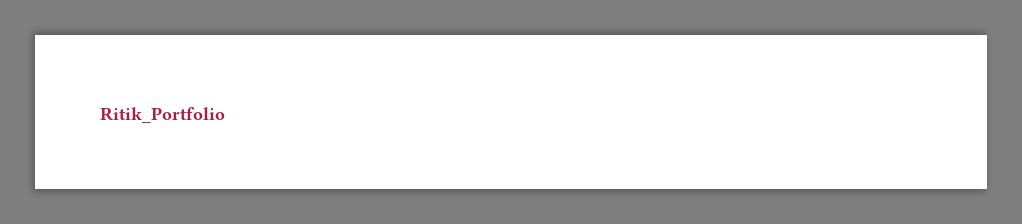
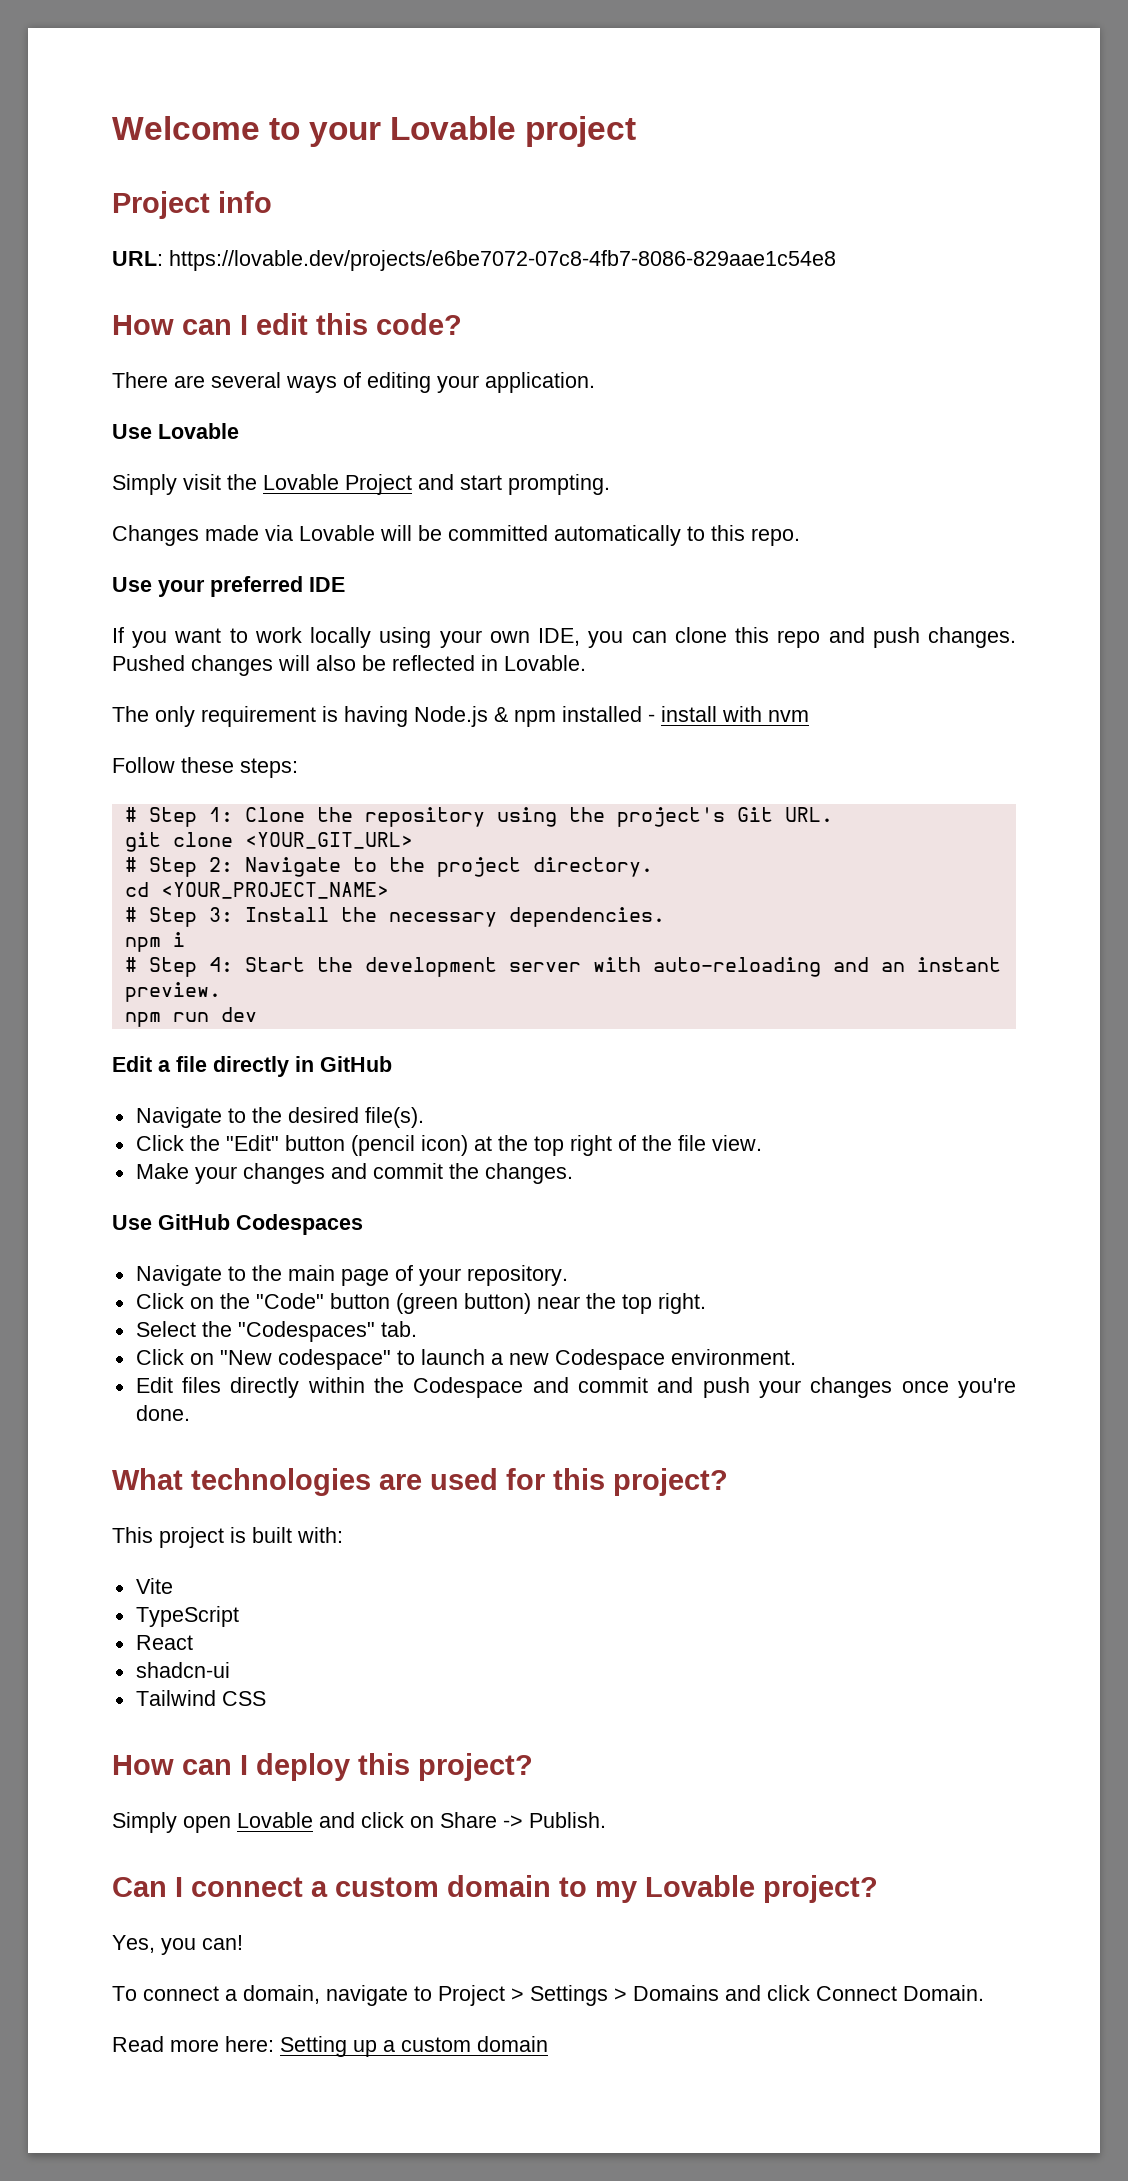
- Ritik_Portfolio
+ Welcome to your Lovable project
+ Project info
+ URL: https://lovable.dev/projects/e6be7072-07c8-4fb7-8086-829aae1c54e8
+ How can I edit this code?
+ There are several ways of editing your application.
+ Use Lovable
+ Simply visit the Lovable Project and start prompting.
+ Changes made via Lovable will be committed automatically to this repo.
+ Use your preferred IDE
+ If you want to work locally using your own IDE, you can clone this repo and push changes. Pushed changes will also be reflected in Lovable.
+ The only requirement is having Node.js & npm installed - install with nvm
+ Follow these steps:
+ # Step 1: Clone the repository using the project's Git URL.
+ git clone <YOUR_GIT_URL>
+ # Step 2: Navigate to the project directory.
+ cd <YOUR_PROJECT_NAME>
+ # Step 3: Install the necessary dependencies.
+ npm i
+ # Step 4: Start the development server with auto-reloading and an instant preview.
+ npm run dev
+ Edit a file directly in GitHub
+ Navigate to the desired file(s).
+ Click the "Edit" button (pencil icon) at the top right of the file view.
+ Make your changes and commit the changes.
+ Use GitHub Codespaces
+ Navigate to the main page of your repository.
+ Click on the "Code" button (green button) near the top right.
+ Select the "Codespaces" tab.
+ Click on "New codespace" to launch a new Codespace environment.
+ Edit files directly within the Codespace and commit and push your changes once you're done.
+ What technologies are used for this project?
+ This project is built with:
+ Vite
+ TypeScript
+ React
+ shadcn-ui
+ Tailwind CSS
+ How can I deploy this project?
+ Simply open Lovable and click on Share -> Publish.
+ Can I connect a custom domain to my Lovable project?
+ Yes, you can!
+ To connect a domain, navigate to Project > Settings > Domains and click Connect Domain.
+ Read more here: Setting up a custom domain

